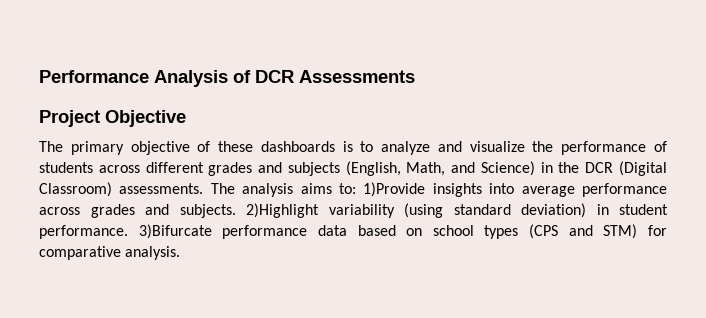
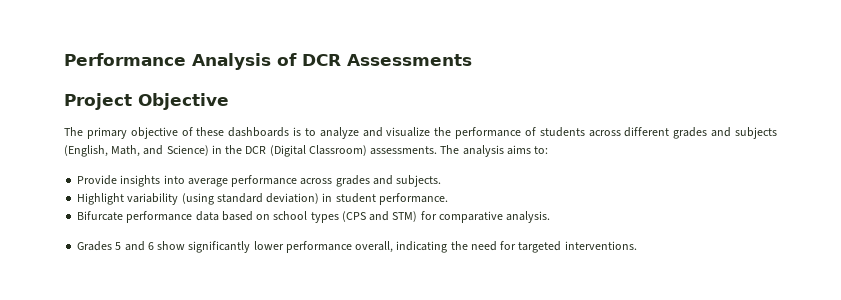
- The analysis aims to: 1)Provide insights into average performance across grades and subjects. 2)Highlight variability (using standard deviation) in student performance. 3)Bifurcate performance data based on school types (CPS and STM) for comparative analysis.
+ The analysis aims to:
+ Provide insights into average performance across grades and subjects.
+ Highlight variability (using standard deviation) in student performance.
+ Bifurcate performance data based on school types (CPS and STM) for comparative analysis.
+ Grades 5 and 6 show significantly lower performance overall, indicating the need for targeted interventions.

